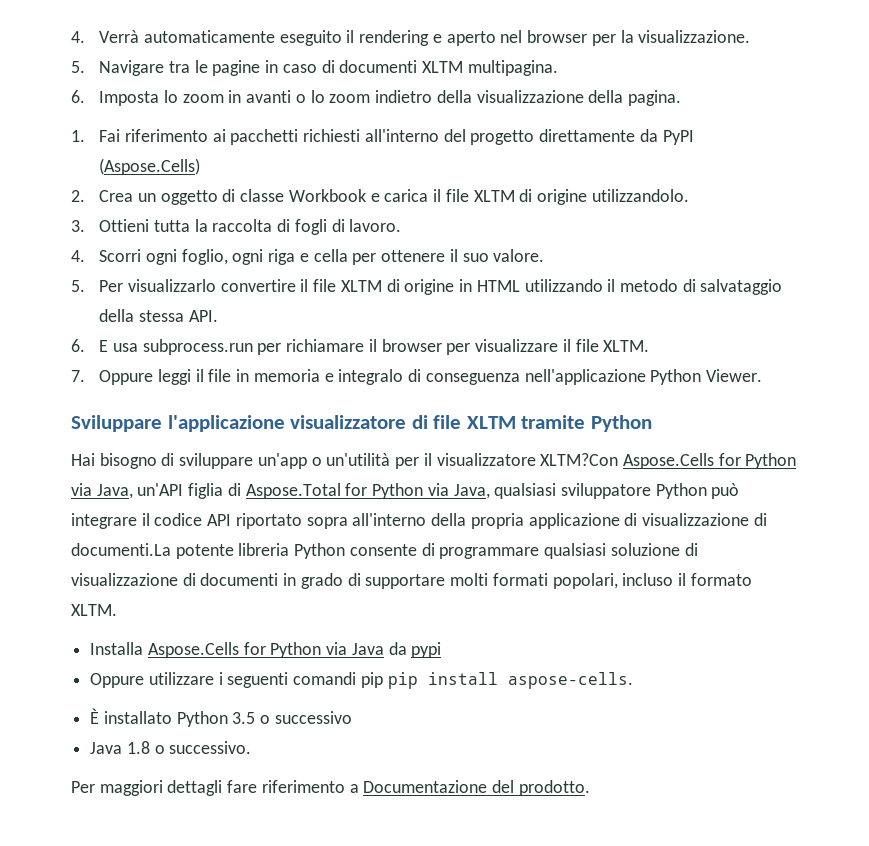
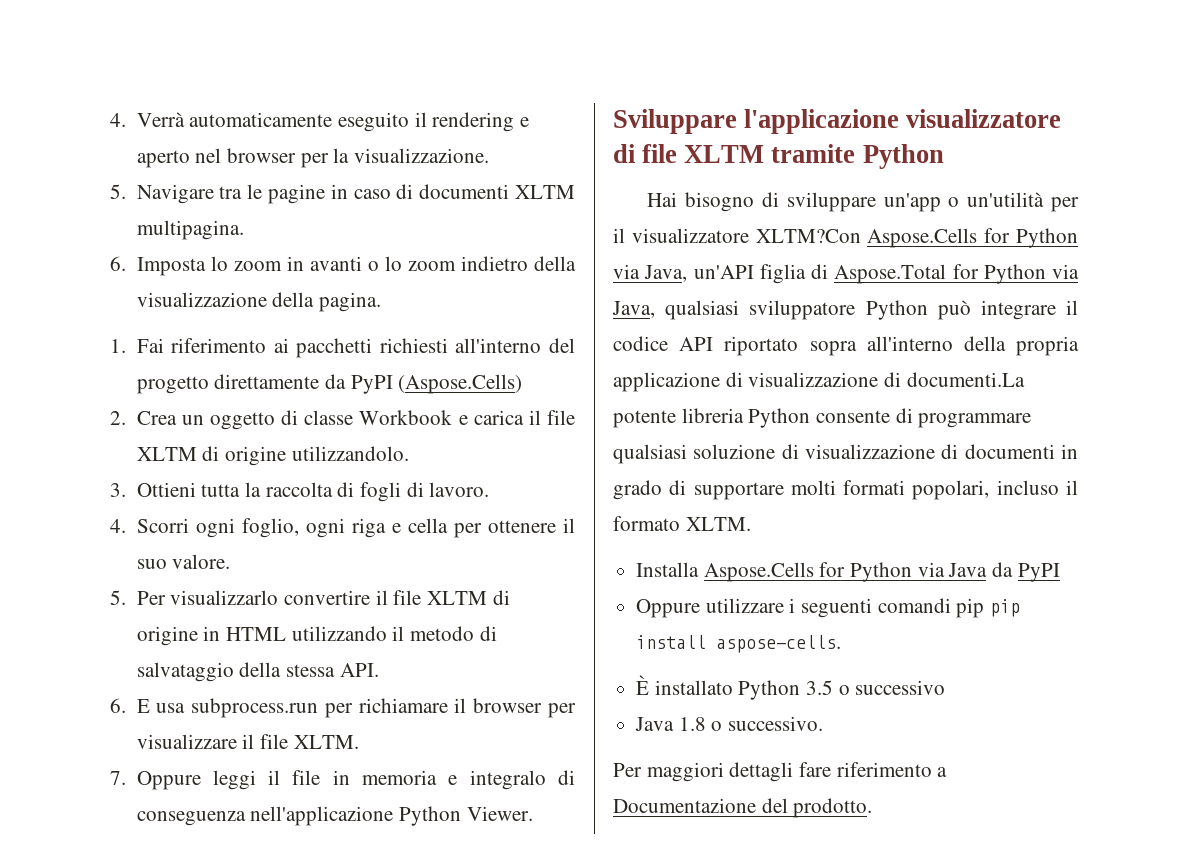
- Installa Aspose.Cells for Python via Java da pypi
+ Installa Aspose.Cells for Python via Java da PyPI

